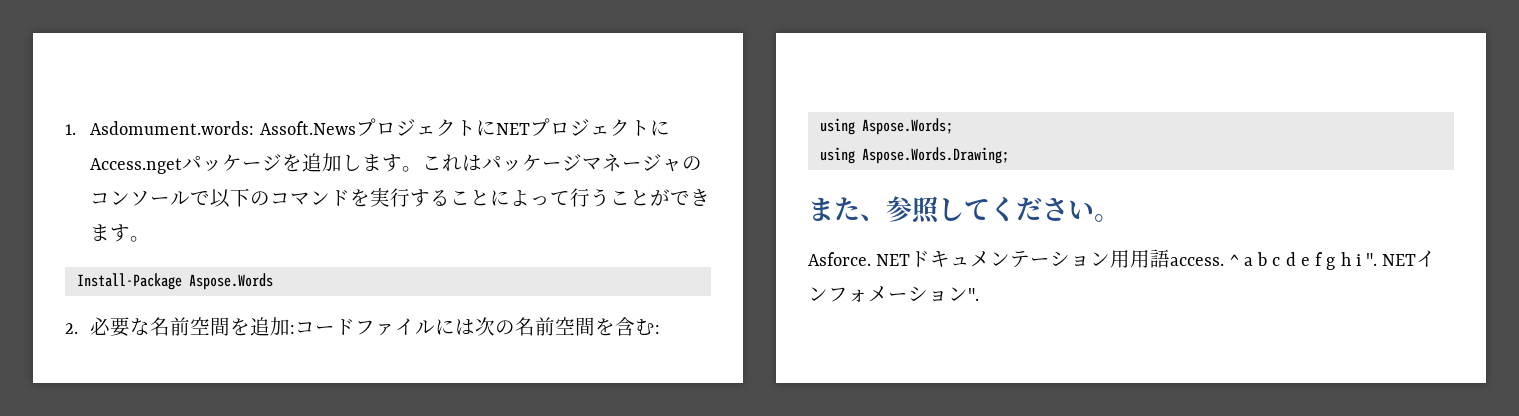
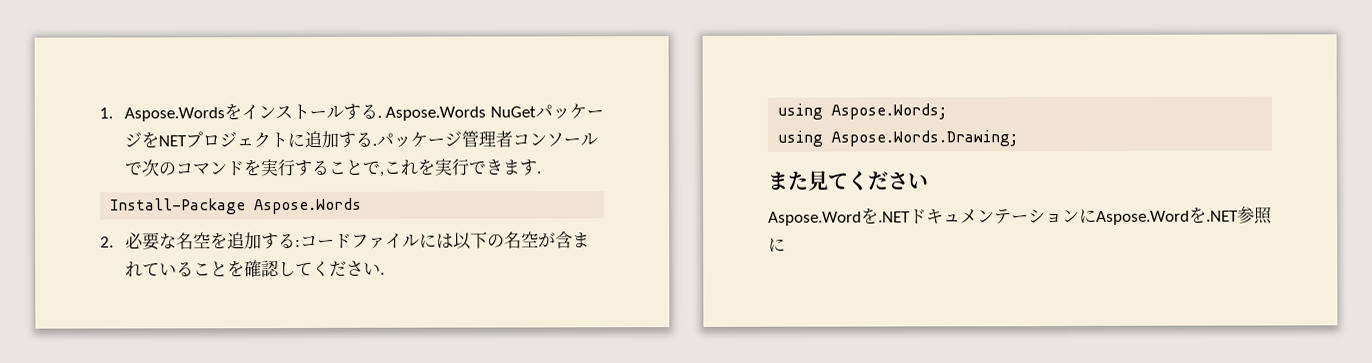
- 1. Asdomument.words: Assoft.NewsプロジェクトにNETプロジェクトにAccess.ngetパッケージを追加します。これはパッケージマネージャのコンソールで以下のコマンドを実行することによって行うことができます。
+ 1. Aspose.Wordsをインストールする. Aspose.Words NuGetパッケージをNETプロジェクトに追加する.パッケージ管理者コンソールで次のコマンドを実行することで,これを実行できます.
- 2.必要な名前空間を追加:コードファイルには次の名前空間を含む:
+ 2.必要な名空を追加する:コードファイルには以下の名空が含まれていることを確認してください.
- また、参照してください。
- Asforce. NETドキュメンテーション用用語access. ^ a b c d e f g h i ". NETインフォメーション".
+ また見てください
+ Aspose.Wordを.NETドキュメンテーションにAspose.Wordを.NET参照に

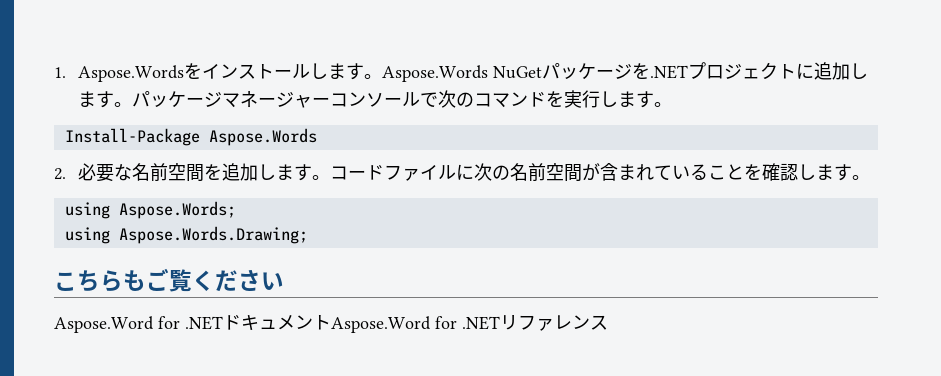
- 1. Aspose.Wordsをインストールする.
+ 1. Aspose.Wordsをインストールします。
- Aspose.Words NuGetパッケージをNETプロジェクトに追加する.パッケージ管理者コンソールで次のコマンドを実行することで,これを実行できます.
+ Aspose.Words NuGetパッケージを.NETプロジェクトに追加します。パッケージマネージャーコンソールで次のコマンドを実行します。
- 2.必要な名空を追加する:コードファイルには以下の名空が含まれていることを確認してください.
+ 2.必要な名前空間を追加します。コードファイルに次の名前空間が含まれていることを確認します。
- また見てください
+ こちらもご覧ください
- Aspose.Wordを.NETドキュメンテーションにAspose.Wordを.NET参照に
+ Aspose.Word for .NETドキュメントAspose.Word for .NETリファレンス

